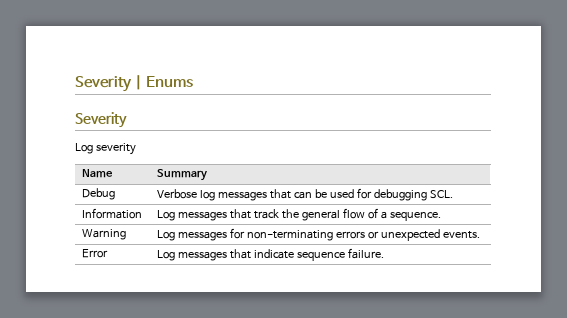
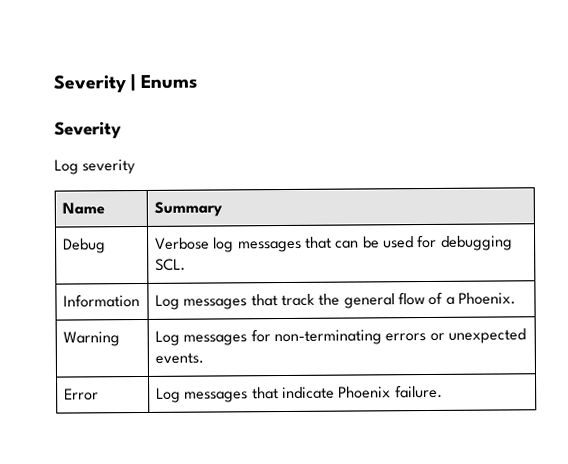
- Information | Log messages that track the general flow of a sequence.
+ Information | Log messages that track the general flow of a Phoenix.
- Error | Log messages that indicate sequence failure.
+ Error | Log messages that indicate Phoenix failure.

